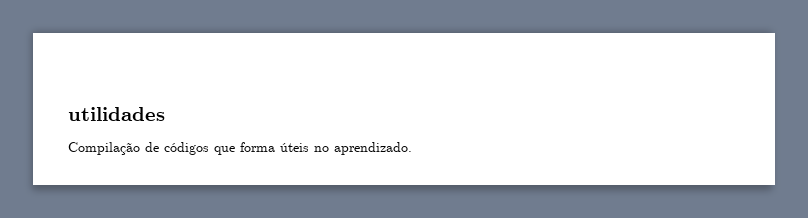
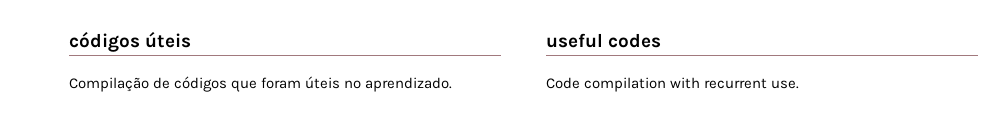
- utilidades
+ códigos úteis
- Compilação de códigos que forma úteis no aprendizado.
+ Compilação de códigos que foram úteis no aprendizado.
+ useful codes
+ Code compilation with recurrent use.

